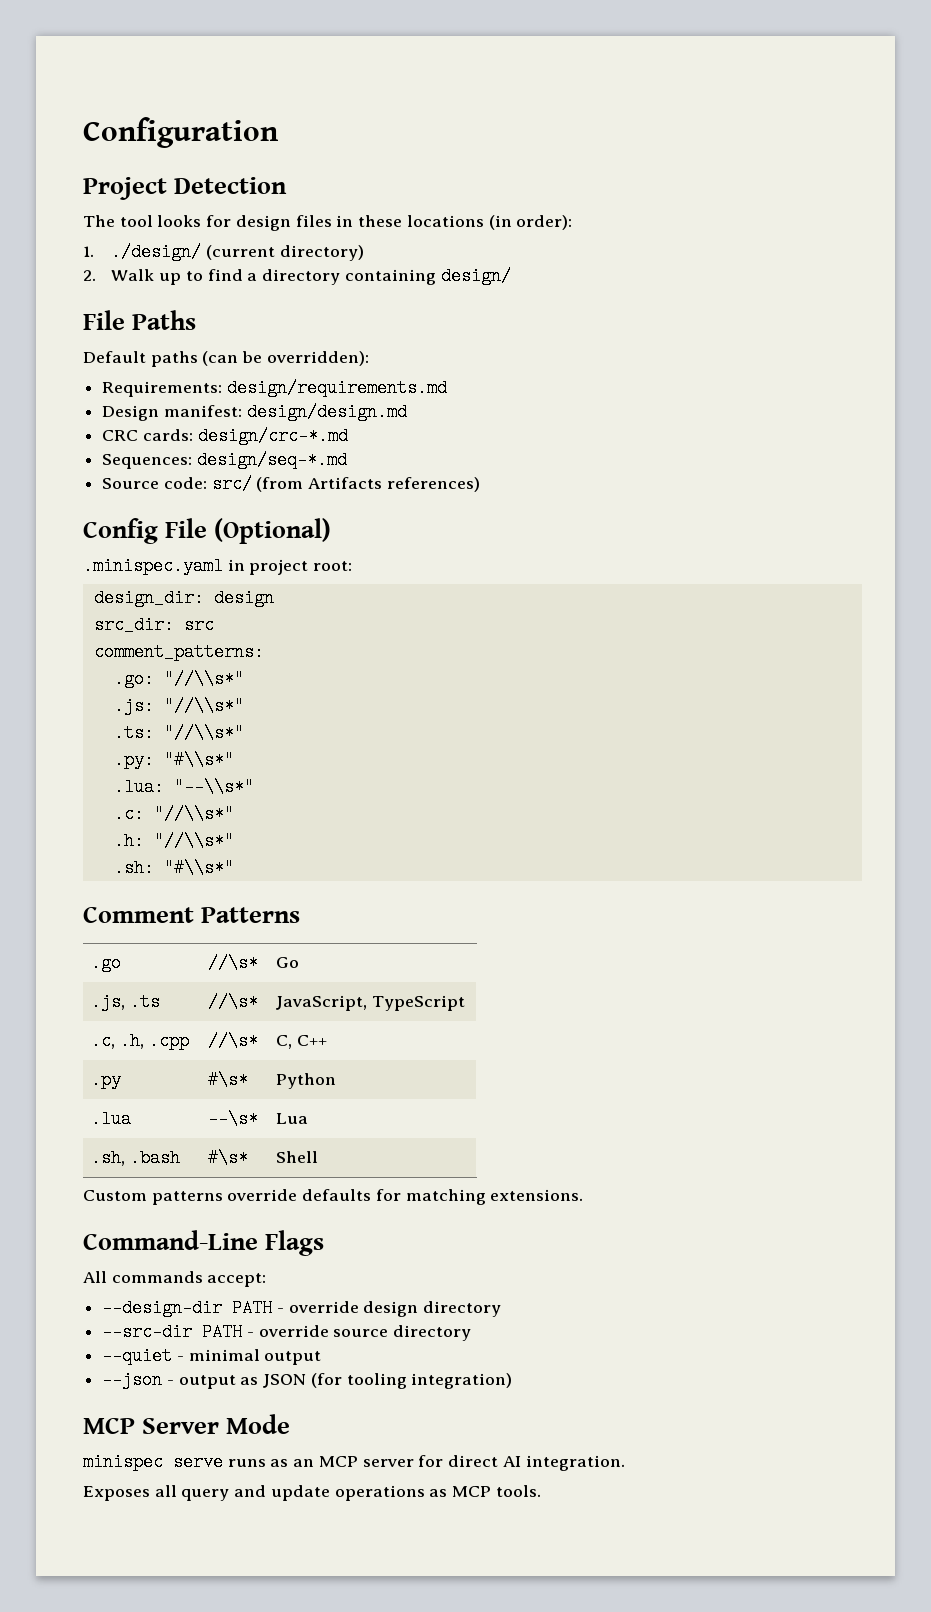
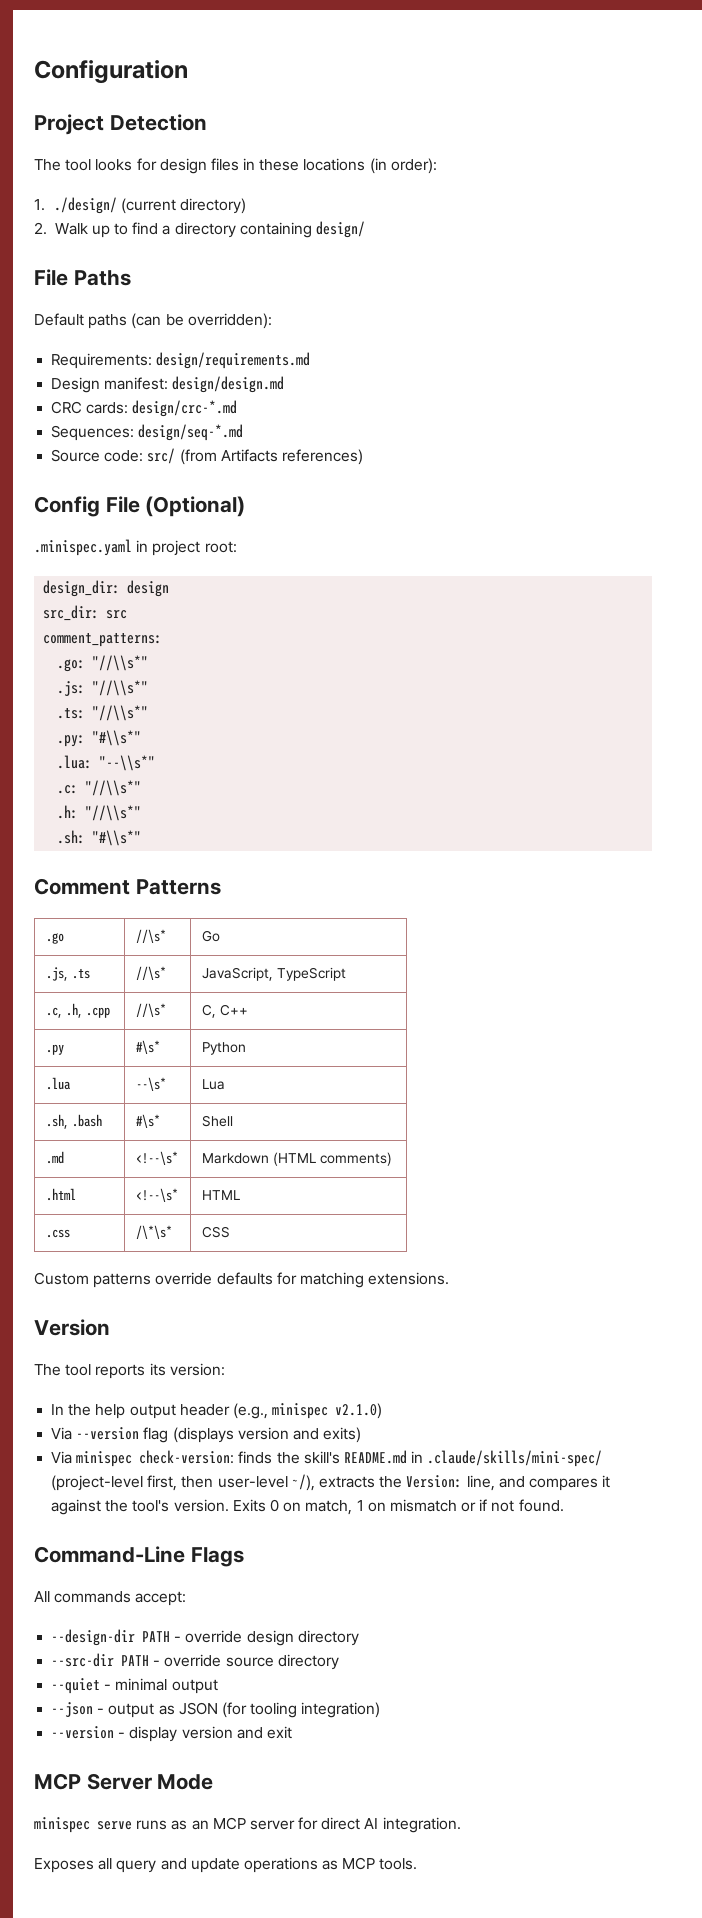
+ .md | <!--\s* | Markdown (HTML comments)
+ .html | <!--\s* | HTML
+ .css | /\*\s* | CSS
+ Version
+ The tool reports its version:
+ In the help output header (e.g., minispec v2.1.0)
+ Via --version flag (displays version and exits)
+ Via minispec check-version: finds the skill's README.md in .claude/skills/mini-spec/ (project-level first, then user-level ~/), extracts the Version: line, and compares it against the tool's version. Exits 0 on match, 1 on mismatch or if not found.
+ --version - display version and exit

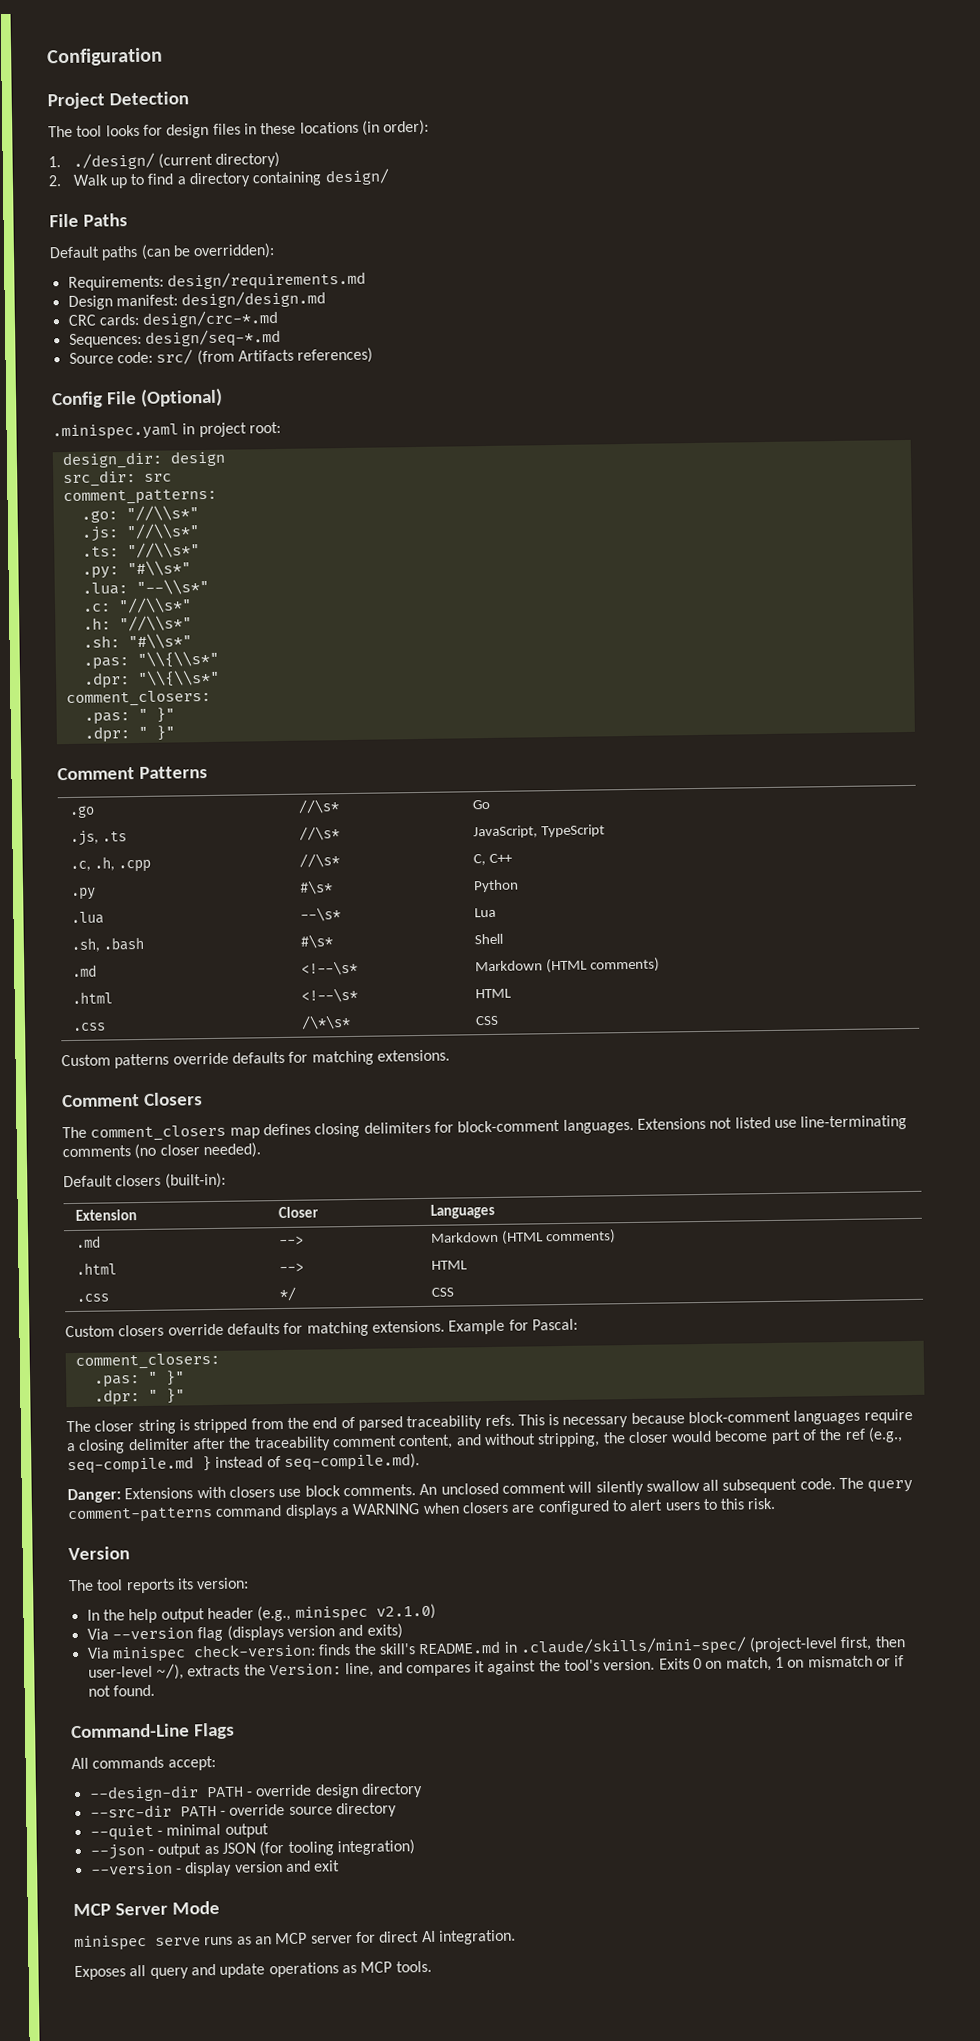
+ .pas: "\\{\\s*"
+ .dpr: "\\{\\s*"
+ comment_closers:
+ .pas: " }"
+ .dpr: " }"
+ Comment Closers
+ The comment_closers map defines closing delimiters for block-comment languages. Extensions not listed use line-terminating comments (no closer needed).
+ Default closers (built-in):
+ Extension | Closer | Languages
+ .md | --> | Markdown (HTML comments)
+ .html | --> | HTML
+ .css | */ | CSS
+ Custom closers override defaults for matching extensions. Example for Pascal:
+ comment_closers:
+ .pas: " }"
+ .dpr: " }"
+ The closer string is stripped from the end of parsed traceability refs. This is necessary because block-comment languages require a closing delimiter after the traceability comment content, and without stripping, the closer would become part of the ref (e.g., seq-compile.md } instead of seq-compile.md).
+ Danger: Extensions with closers use block comments. An unclosed comment will silently swallow all subsequent code. The query comment-patterns command displays a WARNING when closers are configured to alert users to this risk.

